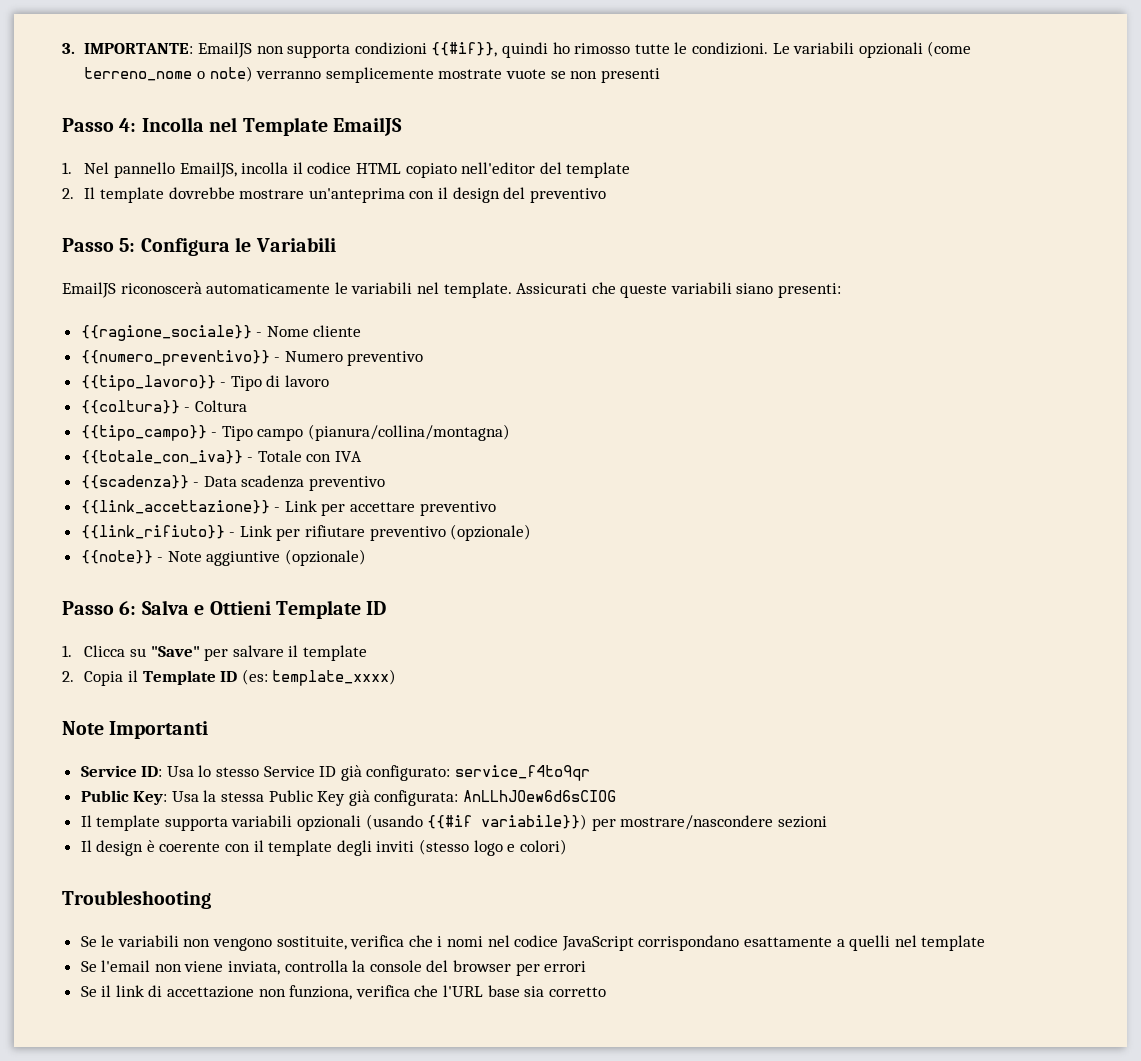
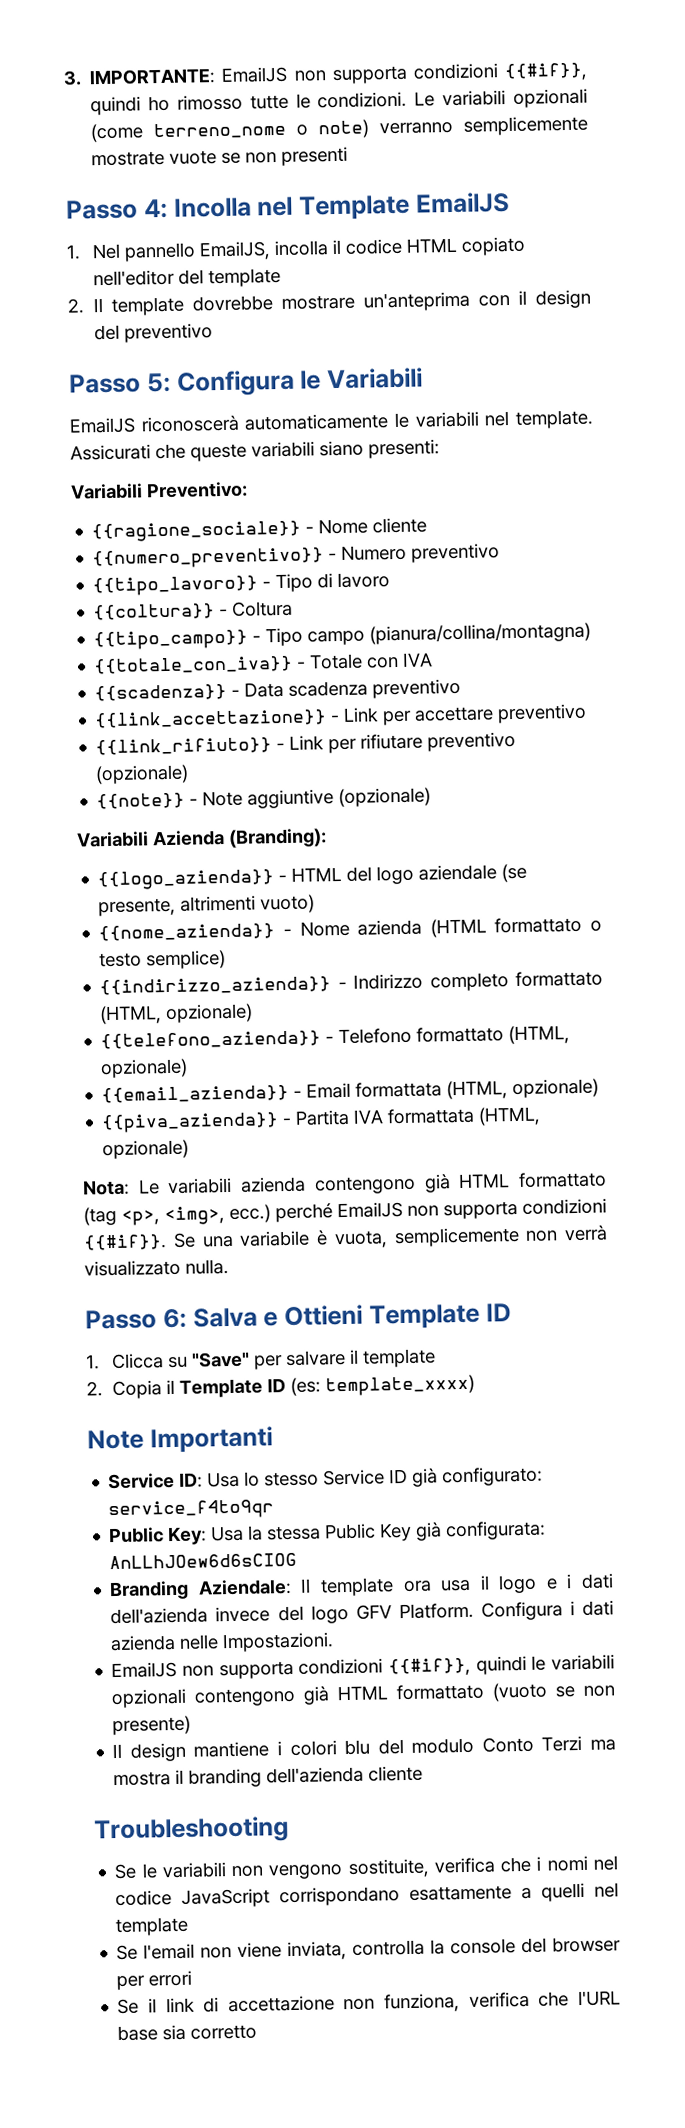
+ Variabili Preventivo:
+ Variabili Azienda (Branding):
+ {{logo_azienda}} - HTML del logo aziendale (se presente, altrimenti vuoto)
+ {{nome_azienda}} - Nome azienda (HTML formattato o testo semplice)
+ {{indirizzo_azienda}} - Indirizzo completo formattato (HTML, opzionale)
+ {{telefono_azienda}} - Telefono formattato (HTML, opzionale)
+ {{email_azienda}} - Email formattata (HTML, opzionale)
+ {{piva_azienda}} - Partita IVA formattata (HTML, opzionale)
+ Nota: Le variabili azienda contengono già HTML formattato (tag <p>, <img>, ecc.) perché EmailJS non supporta condizioni {{#if}}. Se una variabile è vuota, semplicemente non verrà visualizzato nulla.
- Il template supporta variabili opzionali (usando {{#if variabile}}) per mostrare/nascondere sezioni
- Il design è coerente con il template degli inviti (stesso logo e colori)
+ Branding Aziendale: Il template ora usa il logo e i dati dell'azienda invece del logo GFV Platform. Configura i dati azienda nelle Impostazioni.
+ EmailJS non supporta condizioni {{#if}}, quindi le variabili opzionali contengono già HTML formattato (vuoto se non presente)
+ Il design mantiene i colori blu del modulo Conto Terzi ma mostra il branding dell'azienda cliente

